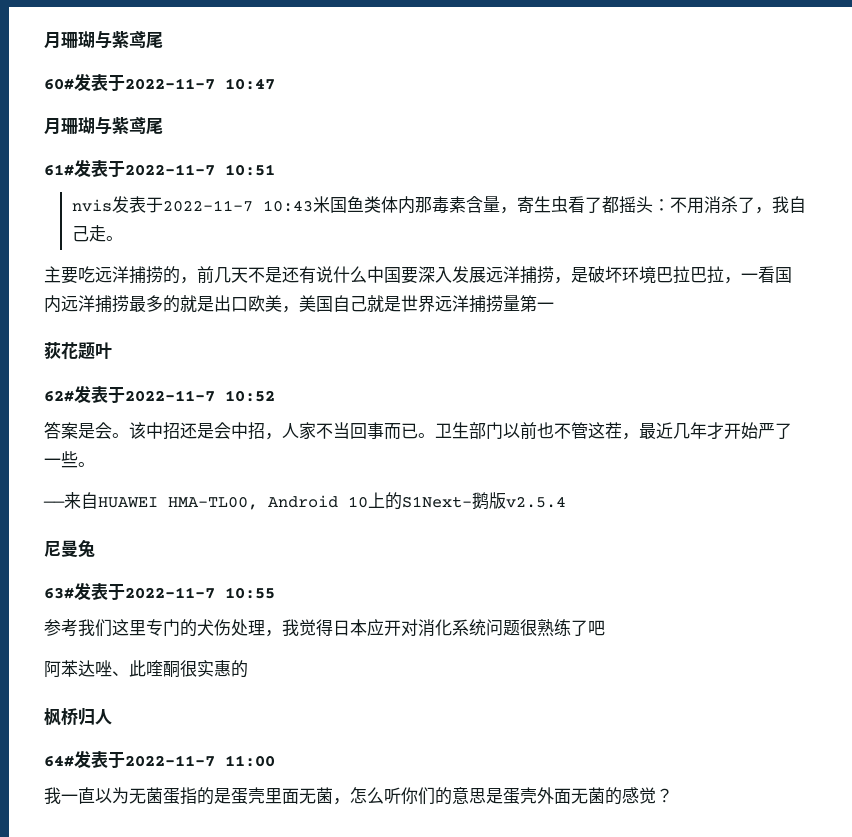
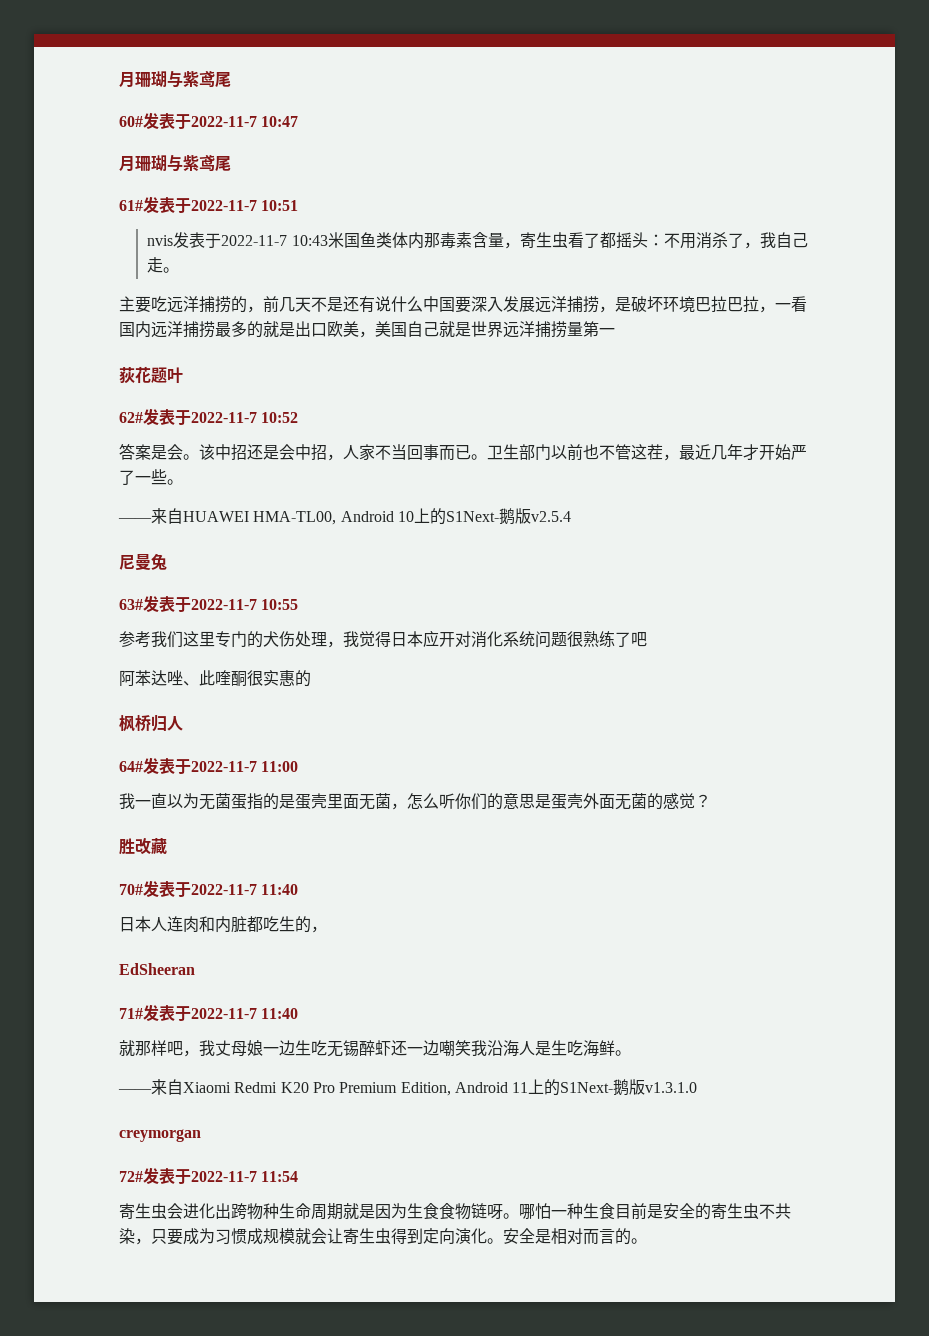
+ 胜改藏
+ 70#发表于2022-11-7 11:40
+ 日本人连肉和内脏都吃生的，
+ EdSheeran
+ 71#发表于2022-11-7 11:40
+ 就那样吧，我丈母娘一边生吃无锡醉虾还一边嘲笑我沿海人是生吃海鲜。
+ ——来自Xiaomi Redmi K20 Pro Premium Edition, Android 11上的S1Next-鹅版v1.3.1.0
+ creymorgan
+ 72#发表于2022-11-7 11:54
+ 寄生虫会进化出跨物种生命周期就是因为生食食物链呀。哪怕一种生食目前是安全的寄生虫不共染，只要成为习惯成规模就会让寄生虫得到定向演化。安全是相对而言的。

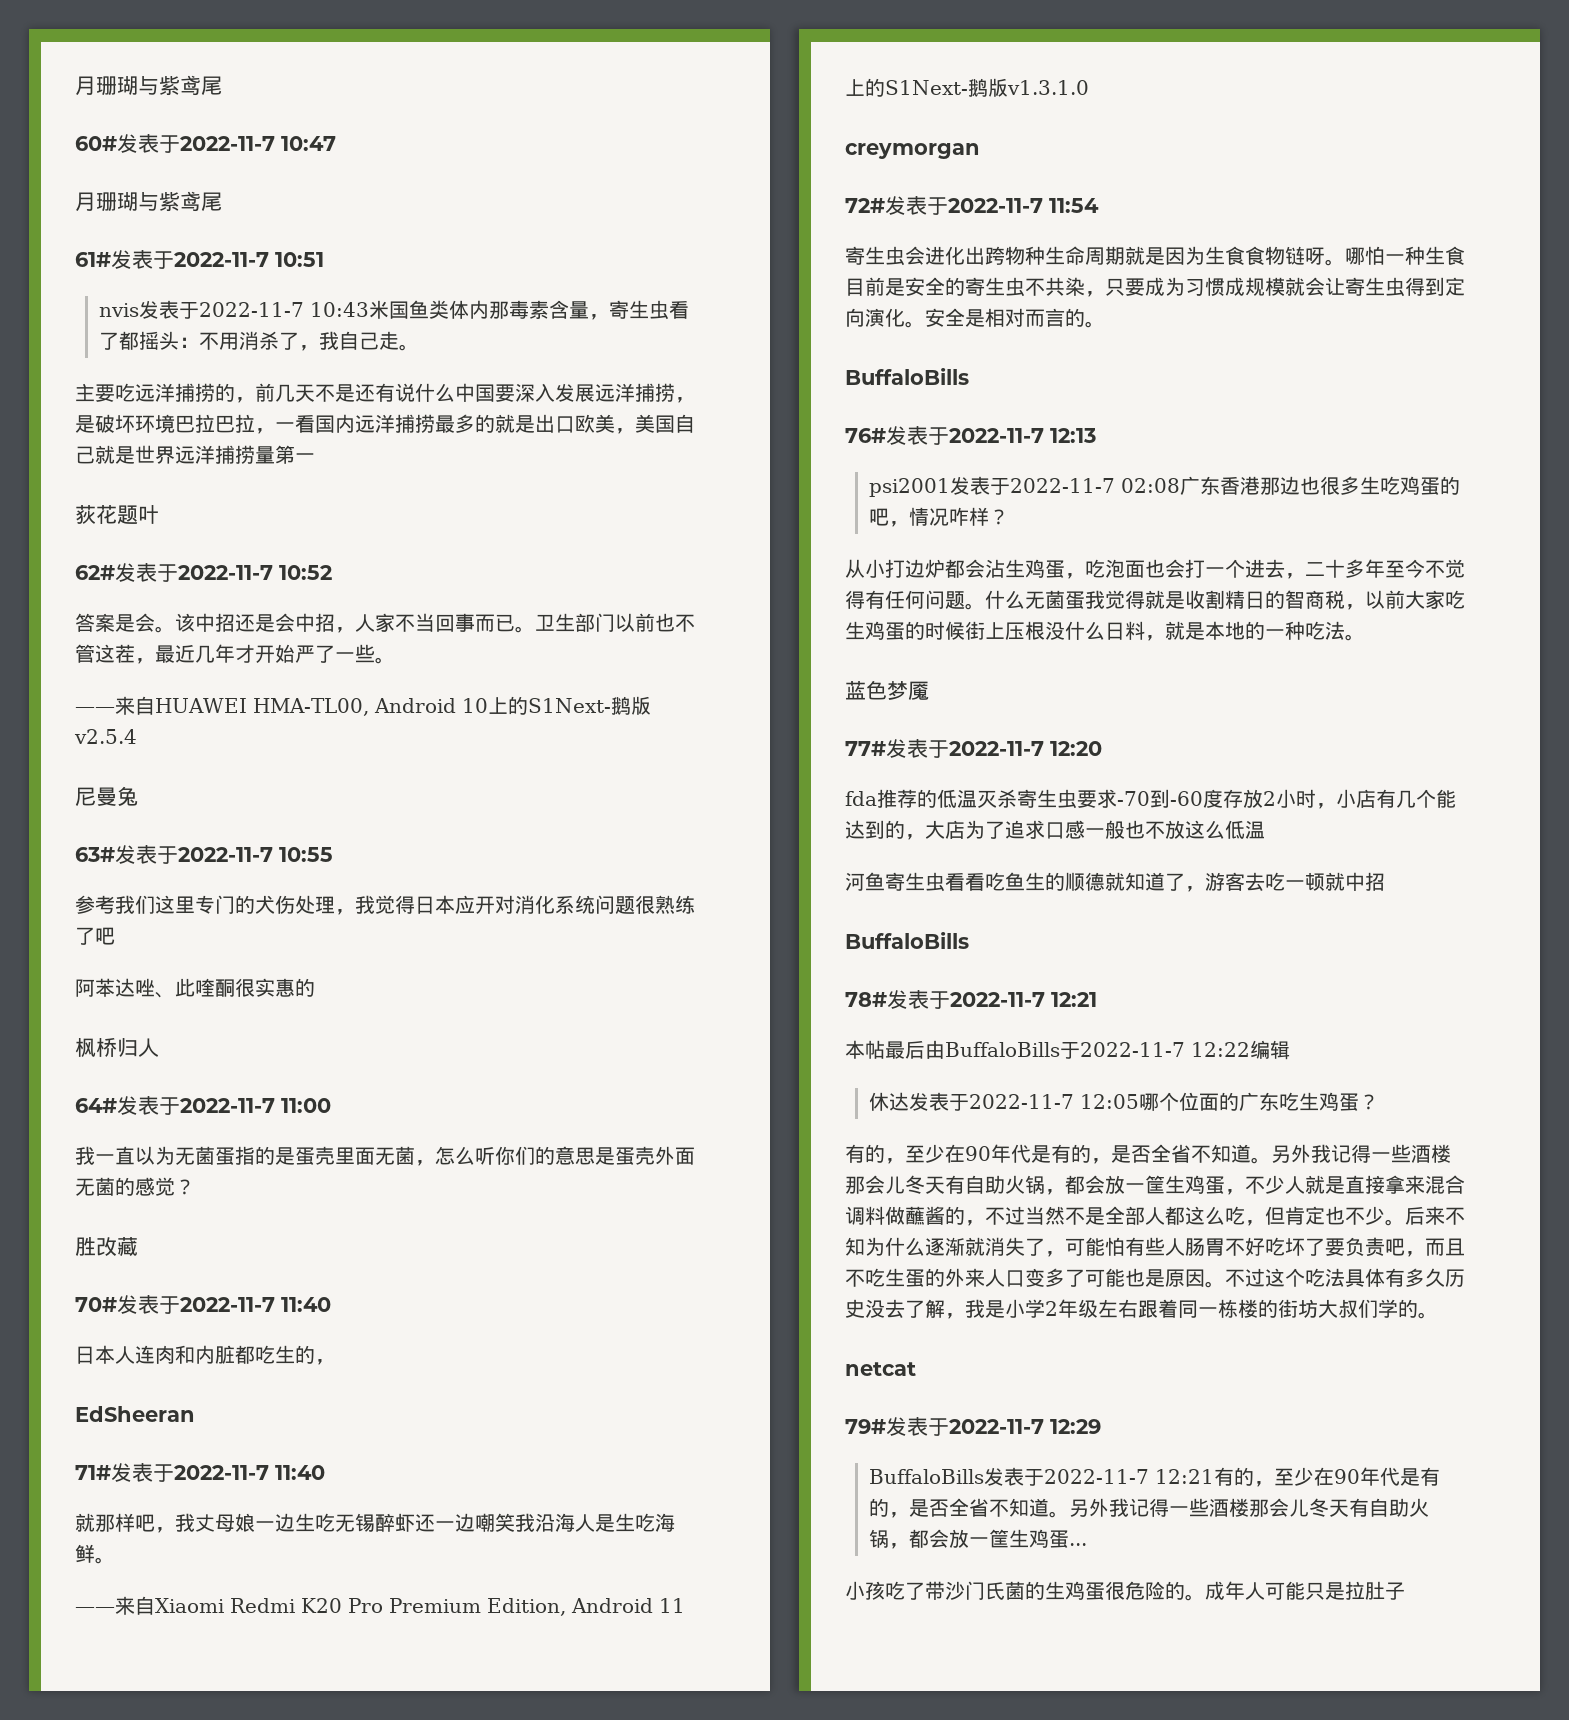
  安全是相对而言的。
+ BuffaloBills
+ 76#发表于2022-11-7 12:13
+ psi2001发表于2022-11-7 02:08广东香港那边也很多生吃鸡蛋的吧，情况咋样？
+ 从小打边炉都会沾生鸡蛋，吃泡面也会打一个进去，二十多年至今不觉得有任何问题。什么无菌蛋我觉得就是收割精日的智商税，以前大家吃生鸡蛋的时候街上压根没什么日料，就是本地的一种吃法。
+ 蓝色梦魇
+ 77#发表于2022-11-7 12:20
+ fda推荐的低温灭杀寄生虫要求-70到-60度存放2小时，小店有几个能达到的，大店为了追求口感一般也不放这么低温
+ 河鱼寄生虫看看吃鱼生的顺德就知道了，游客去吃一顿就中招
+ BuffaloBills
+ 78#发表于2022-11-7 12:21
+ 本帖最后由BuffaloBills于2022-11-7 12:22编辑
+ 休达发表于2022-11-7 12:05哪个位面的广东吃生鸡蛋？
+ 有的，至少在90年代是有的，是否全省不知道。另外我记得一些酒楼那会儿冬天有自助火锅，都会放一筐生鸡蛋，不少人就是直接拿来混合调料做蘸酱的，不过当然不是全部人都这么吃，但肯定也不少。后来不知为什么逐渐就消失了，可能怕有些人肠胃不好吃坏了要负责吧，而且不吃生蛋的外来人口变多了可能也是原因。不过这个吃法具体有多久历史没去了解，我是小学2年级左右跟着同一栋楼的街坊大叔们学的。
+ netcat
+ 79#发表于2022-11-7 12:29
+ BuffaloBills发表于2022-11-7 12:21有的，至少在90年代是有的，是否全省不知道。另外我记得一些酒楼那会儿冬天有自助火锅，都会放一筐生鸡蛋...
+ 小孩吃了带沙门氏菌的生鸡蛋很危险的。成年人可能只是拉肚子

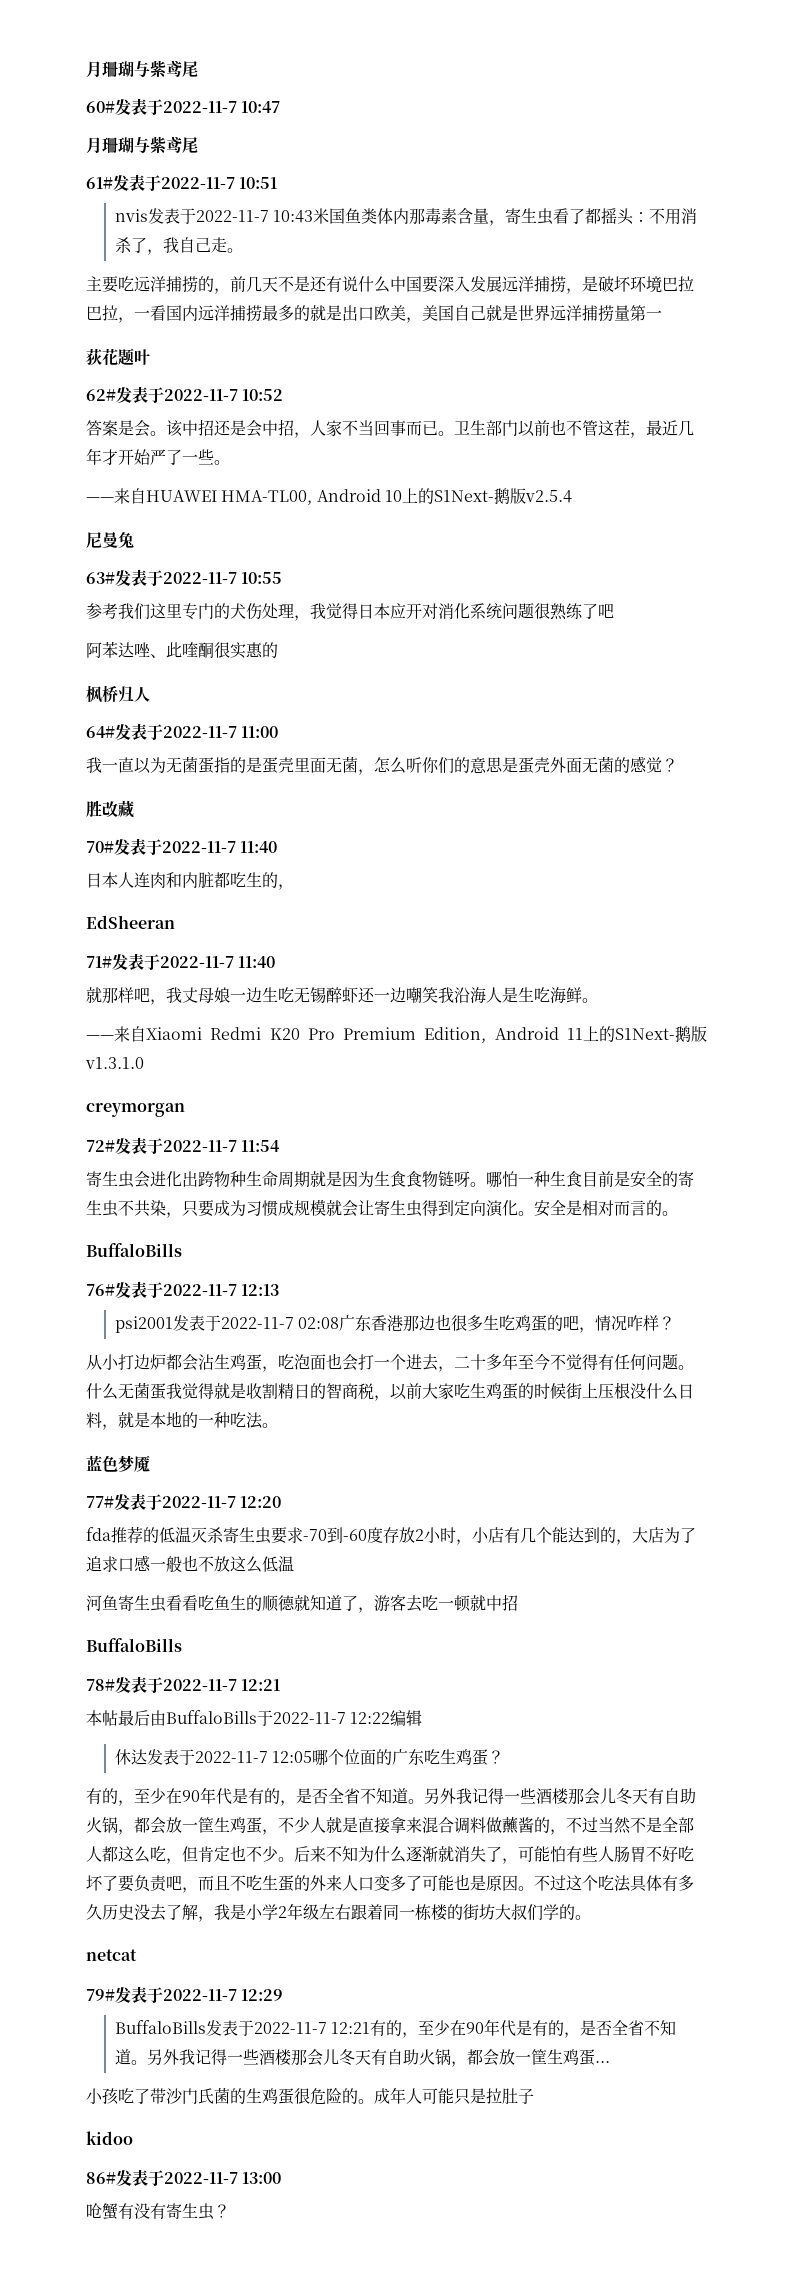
+ kidoo
+ 86#发表于2022-11-7 13:00
+ 呛蟹有没有寄生虫？

